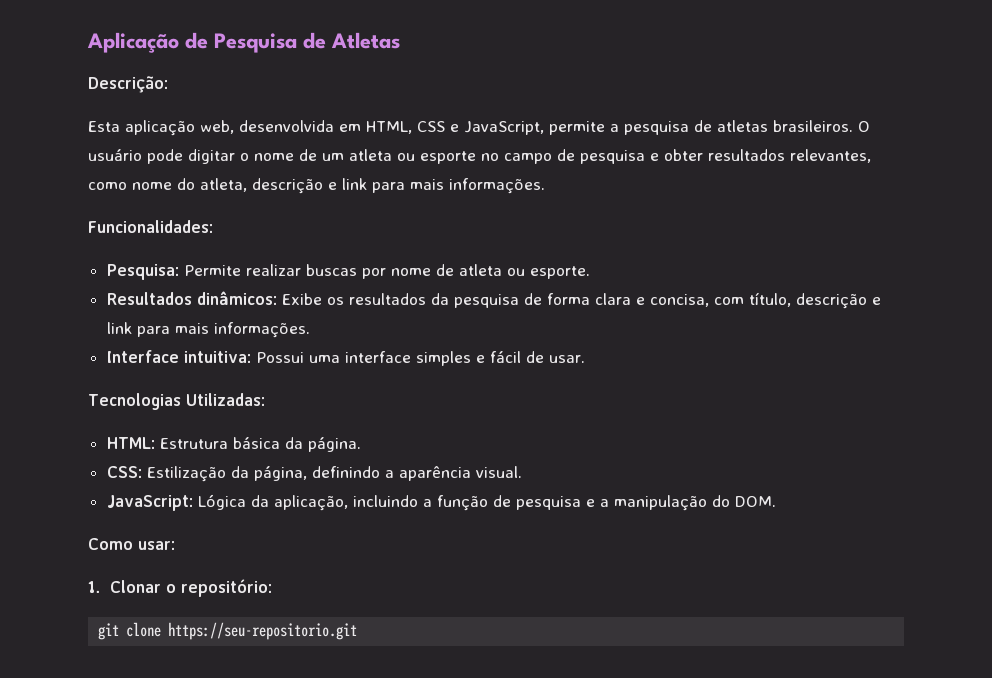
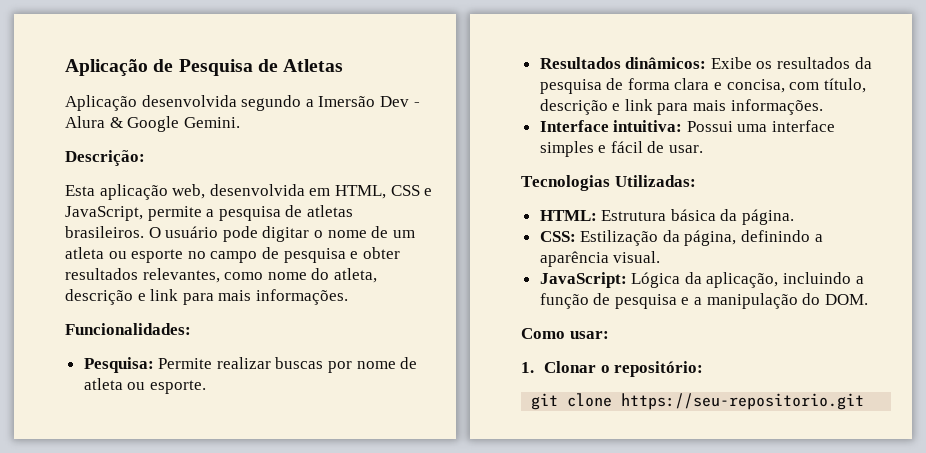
+ Aplicação desenvolvida segundo a Imersão Dev - Alura & Google Gemini.

